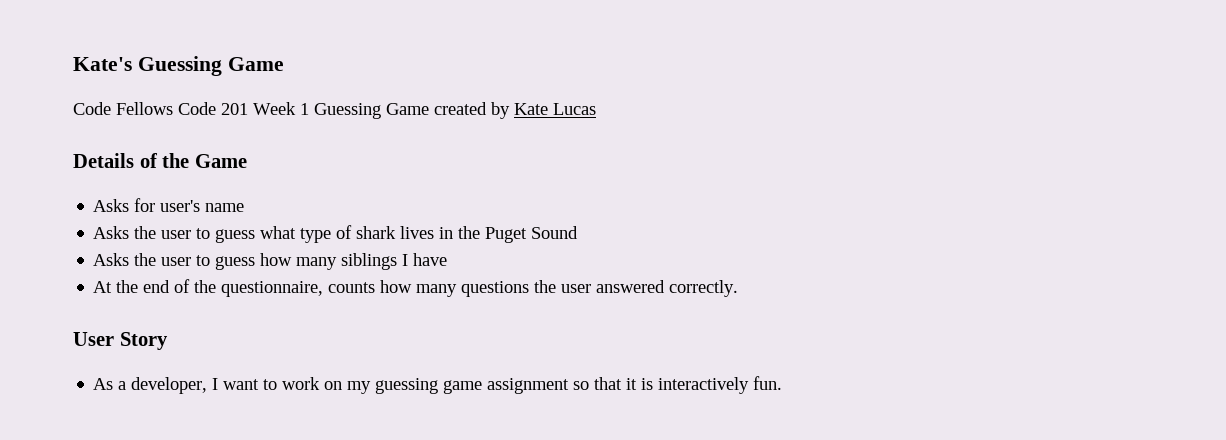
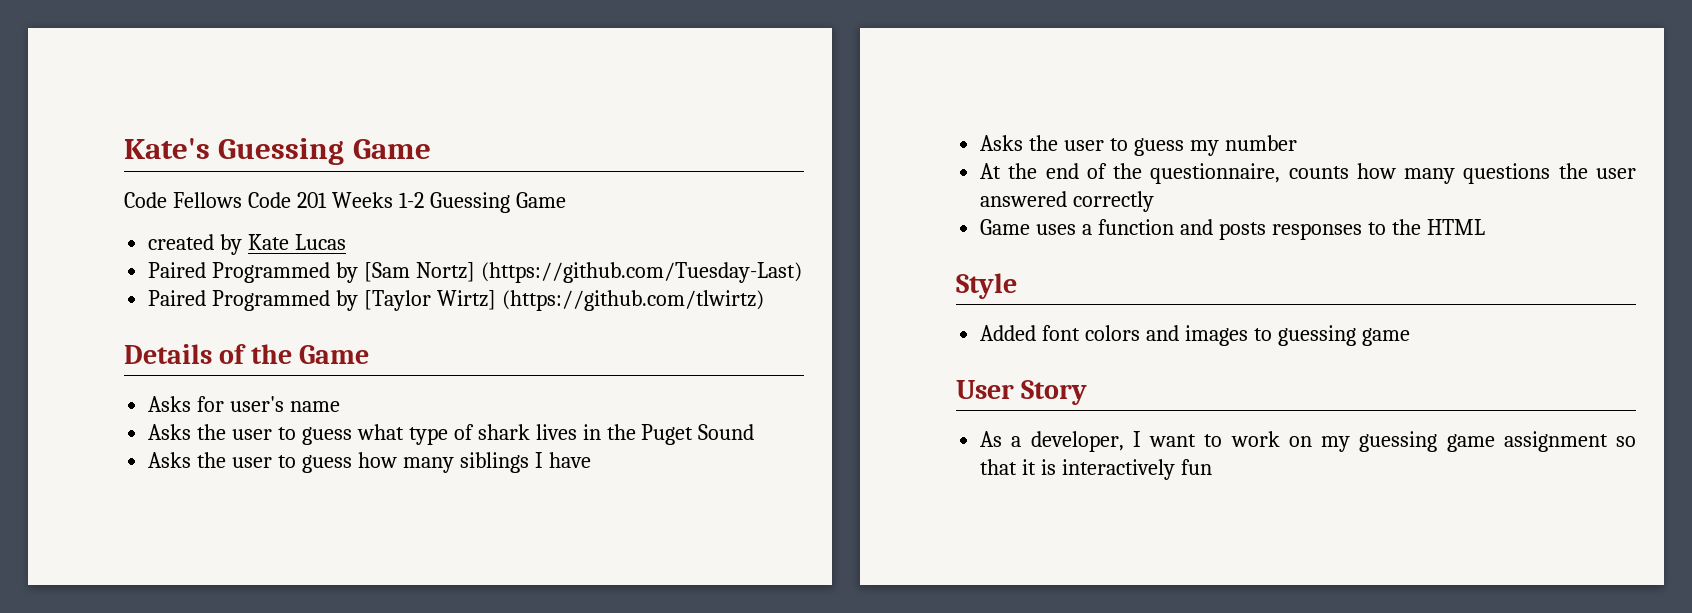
- Code Fellows Code 201 Week 1 Guessing Game created by Kate Lucas
+ Code Fellows Code 201 Weeks 1-2 Guessing Game
+ created by Kate Lucas
+ Paired Programmed by [Sam Nortz] (https://github.com/Tuesday-Last)
+ Paired Programmed by [Taylor Wirtz] (https://github.com/tlwirtz)
+ Asks the user to guess my number
- At the end of the questionnaire, counts how many questions the user answered correctly.
+ At the end of the questionnaire, counts how many questions the user answered correctly
+ Game uses a function and posts responses to the HTML
+ Style
+ Added font colors and images to guessing game
- As a developer, I want to work on my guessing game assignment so that it is interactively fun.
+ As a developer, I want to work on my guessing game assignment so that it is interactively fun

